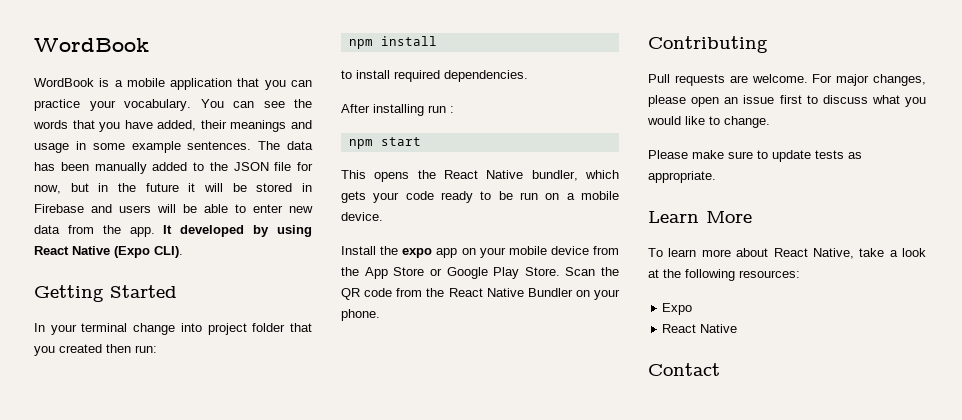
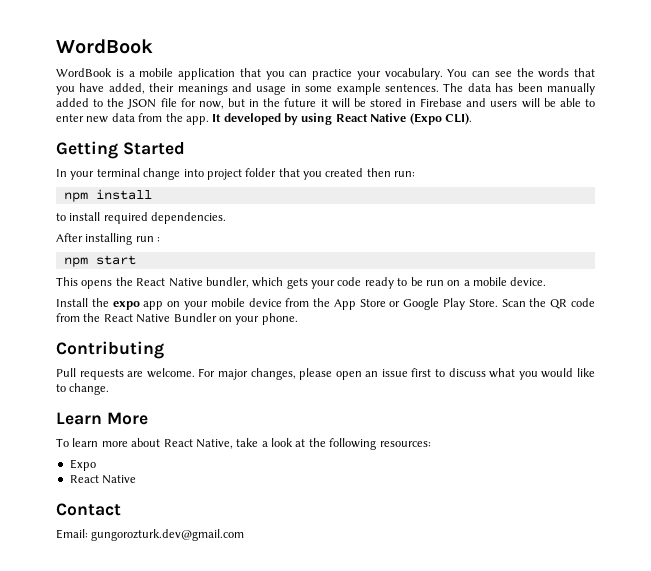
- Please make sure to update tests as appropriate.
+ Email: gungorozturk.dev@gmail.com

